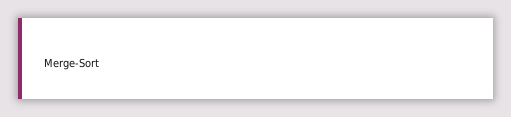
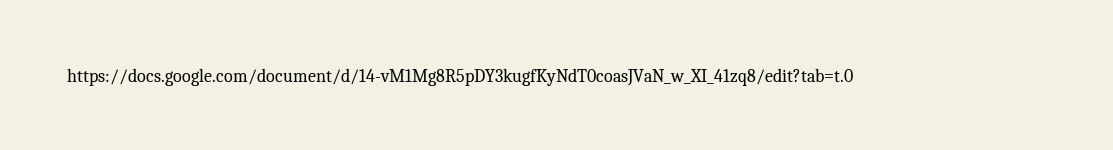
- Merge-Sort
+ https://docs.google.com/document/d/14-vM1Mg8R5pDY3kugfKyNdT0coasJVaN_w_XI_41zq8/edit?tab=t.0

